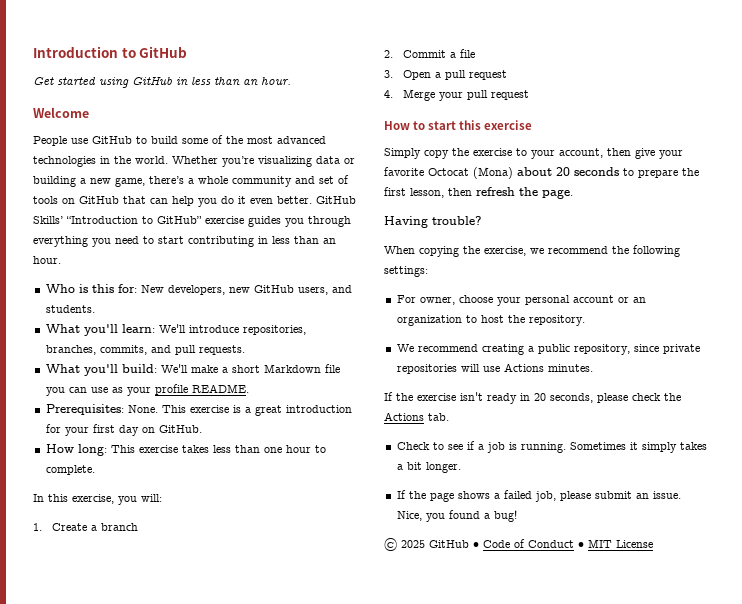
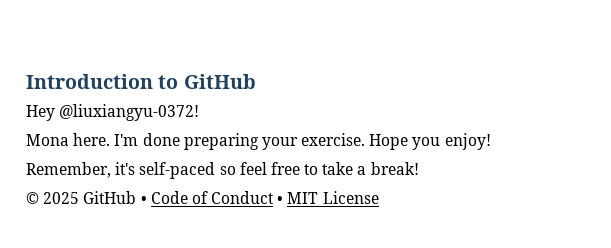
- Get started using GitHub in less than an hour.
- Welcome
- People use GitHub to build some of the most advanced technologies in the world. Whether you’re visualizing data or building a new game, there’s a whole community and set of tools on GitHub that can help you do it even better. GitHub Skills’ “Introduction to GitHub” exercise guides you through everything you need to start contributing in less than an hour.
- Who is this for: New developers, new GitHub users, and students.
- What you'll learn: We'll introduce repositories, branches, commits, and pull requests.
- What you'll build: We'll make a short Markdown file you can use as your profile README.
- Prerequisites: None. This exercise is a great introduction for your first day on GitHub.
- How long: This exercise takes less than one hour to complete.
- In this exercise, you will:
- 1. Create a branch
- 2. Commit a file
- 3. Open a pull request
- 4. Merge your pull request
- How to start this exercise
- Simply copy the exercise to your account, then give your favorite Octocat (Mona) about 20 seconds to prepare the first lesson, then refresh the page.
- Having trouble?
- When copying the exercise, we recommend the following settings:
- For owner, choose your personal account or an organization to host the repository.
- We recommend creating a public repository, since private repositories will use Actions minutes.
- If the exercise isn't ready in 20 seconds, please check the Actions tab.
- Check to see if a job is running. Sometimes it simply takes a bit longer.
- If the page shows a failed job, please submit an issue. Nice, you found a bug!
+ Hey @liuxiangyu-0372!
+ Mona here. I'm done preparing your exercise. Hope you enjoy!
+ Remember, it's self-paced so feel free to take a break!

